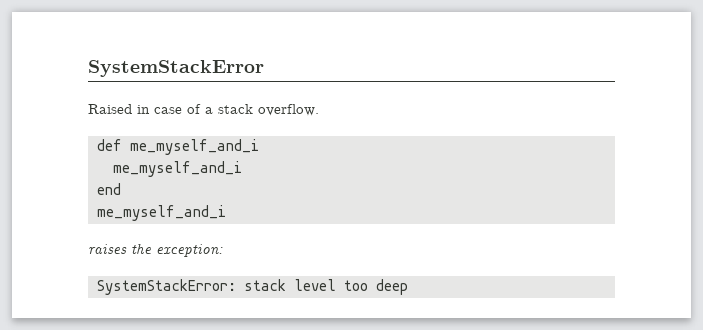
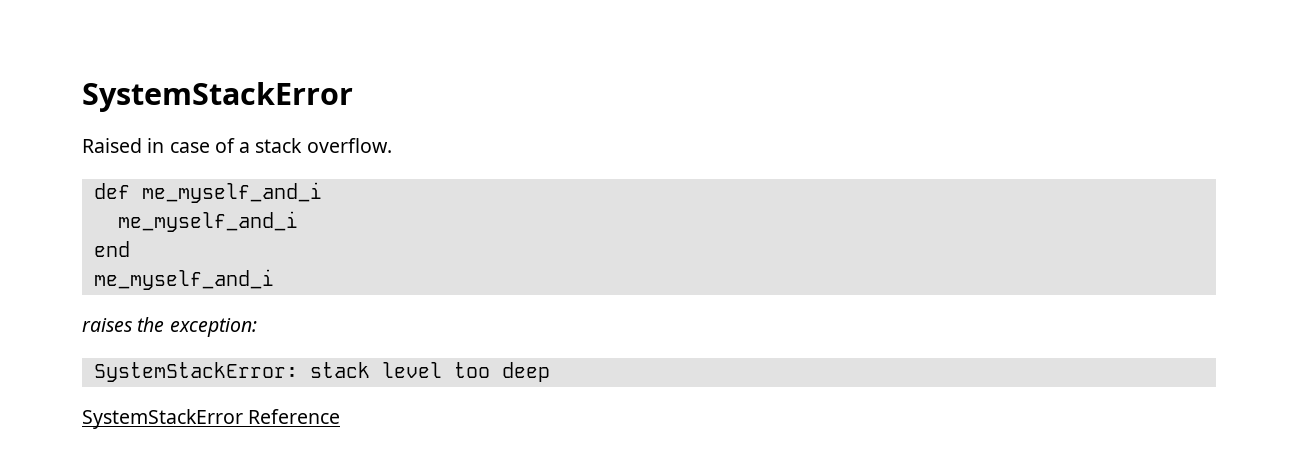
+ SystemStackError Reference

